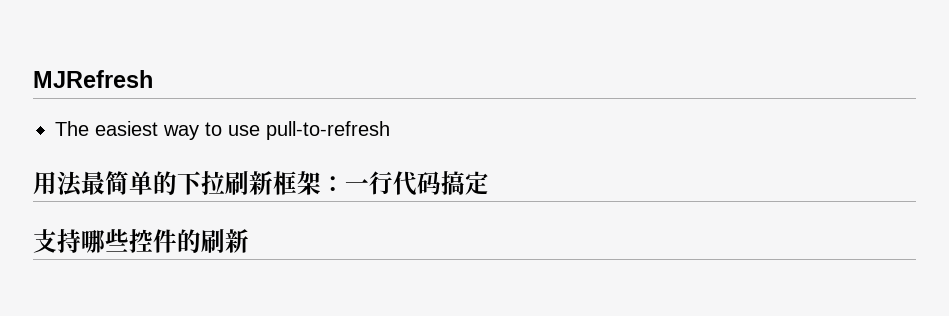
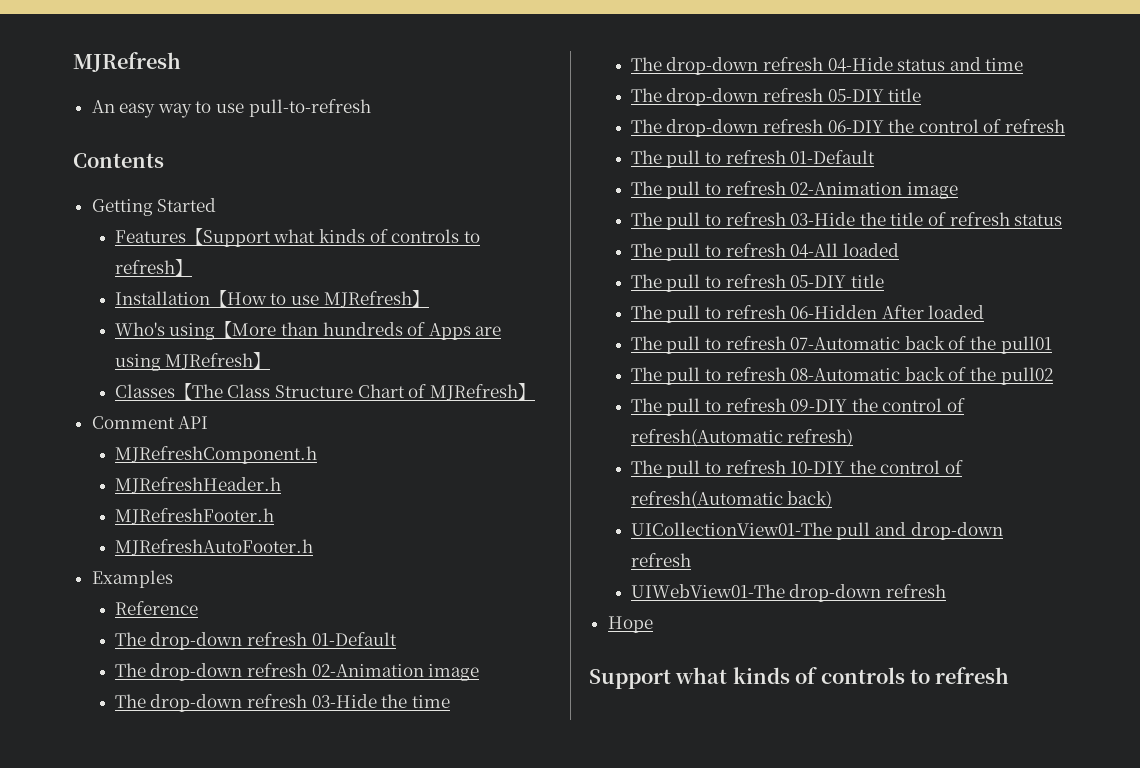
- The easiest way to use pull-to-refresh
+ An easy way to use pull-to-refresh
- 用法最简单的下拉刷新框架：一行代码搞定
- 支持哪些控件的刷新
+ Contents
+ Getting Started
+ Features【Support what kinds of controls to refresh】
+ Installation【How to use MJRefresh】
+ Who's using【More than hundreds of Apps are using MJRefresh】
+ Classes【The Class Structure Chart of MJRefresh】
+ Comment API
+ MJRefreshComponent.h
+ MJRefreshHeader.h
+ MJRefreshFooter.h
+ MJRefreshAutoFooter.h
+ Examples
+ Reference
+ The drop-down refresh 01-Default
+ The drop-down refresh 02-Animation image
+ The drop-down refresh 03-Hide the time
+ The drop-down refresh 04-Hide status and time
+ The drop-down refresh 05-DIY title
+ The drop-down refresh 06-DIY the control of refresh
+ The pull to refresh 01-Default
+ The pull to refresh 02-Animation image
+ The pull to refresh 03-Hide the title of refresh status
+ The pull to refresh 04-All loaded
+ The pull to refresh 05-DIY title
+ The pull to refresh 06-Hidden After loaded
+ The pull to refresh 07-Automatic back of the pull01
+ The pull to refresh 08-Automatic back of the pull02
+ The pull to refresh 09-DIY the control of refresh(Automatic refresh)
+ The pull to refresh 10-DIY the control of refresh(Automatic back)
+ UICollectionView01-The pull and drop-down refresh
+ UIWebView01-The drop-down refresh
+ Hope
+ Support what kinds of controls to refresh

